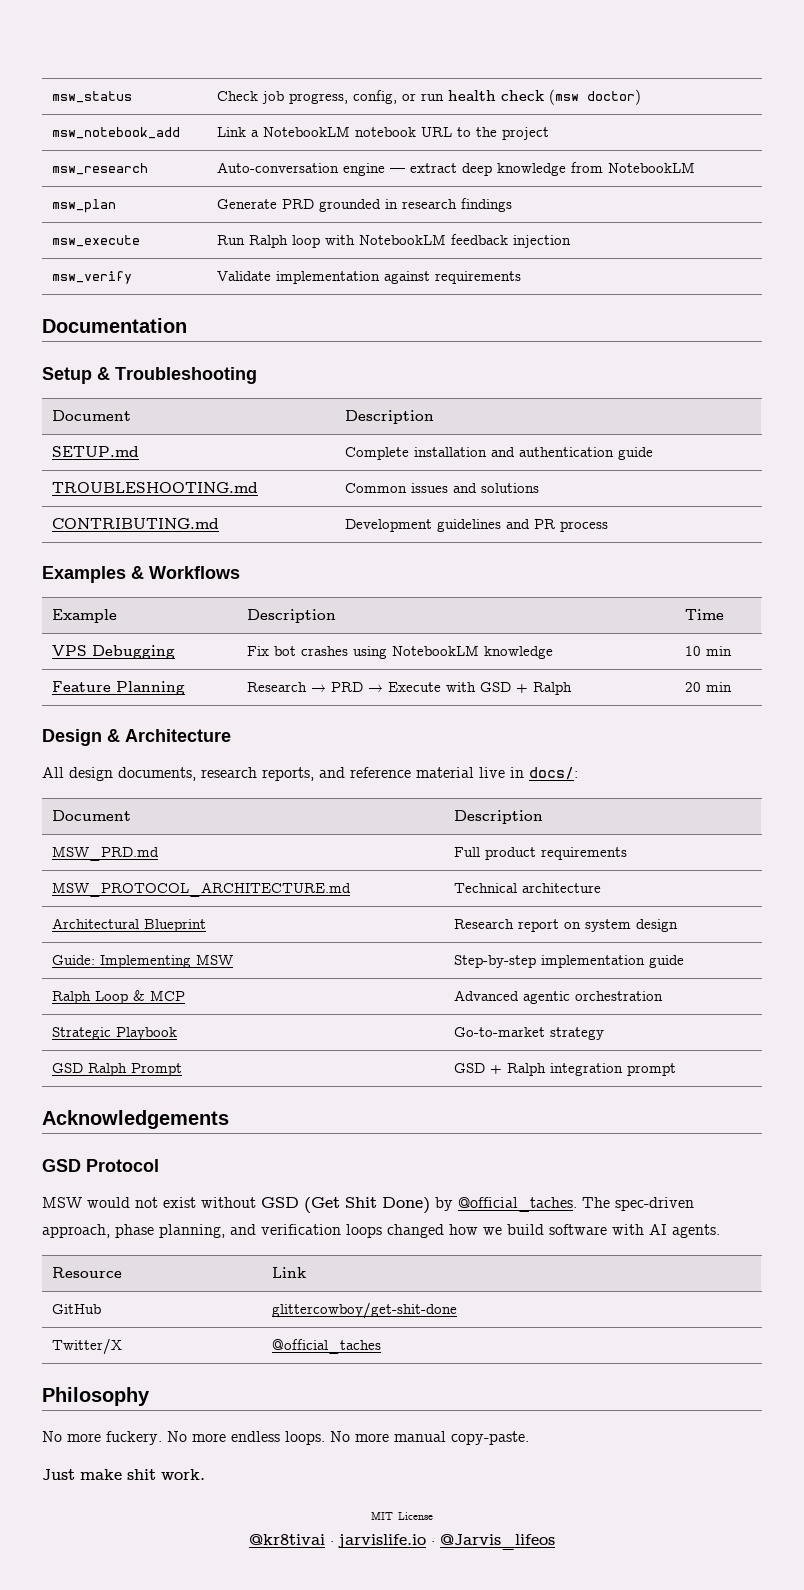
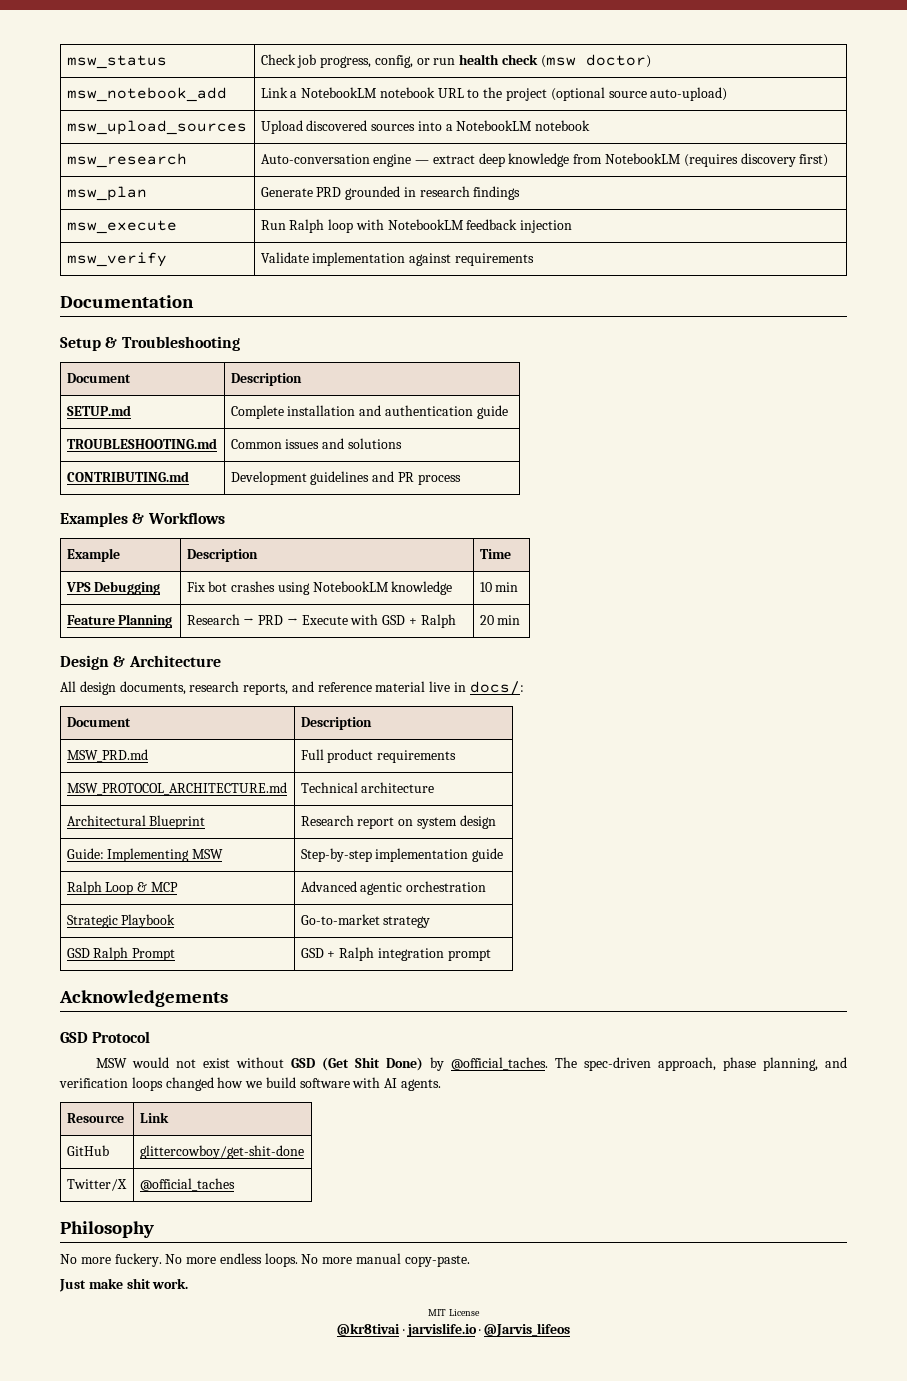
- msw_notebook_add | Link a NotebookLM notebook URL to the project
+ msw_notebook_add | Link a NotebookLM notebook URL to the project (optional source auto-upload)
+ msw_upload_sources | Upload discovered sources into a NotebookLM notebook
- msw_research | Auto-conversation engine — extract deep knowledge from NotebookLM
+ msw_research | Auto-conversation engine — extract deep knowledge from NotebookLM (requires discovery first)

